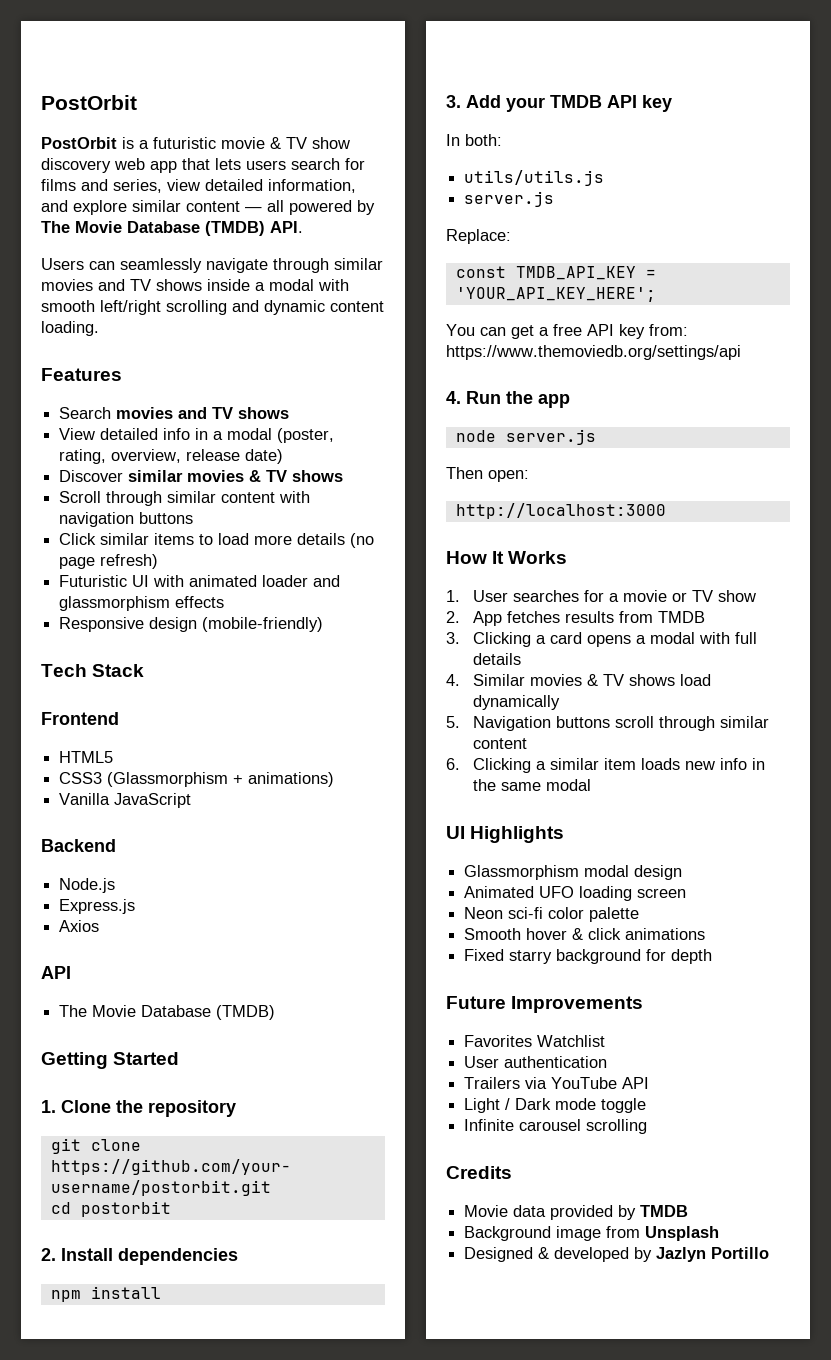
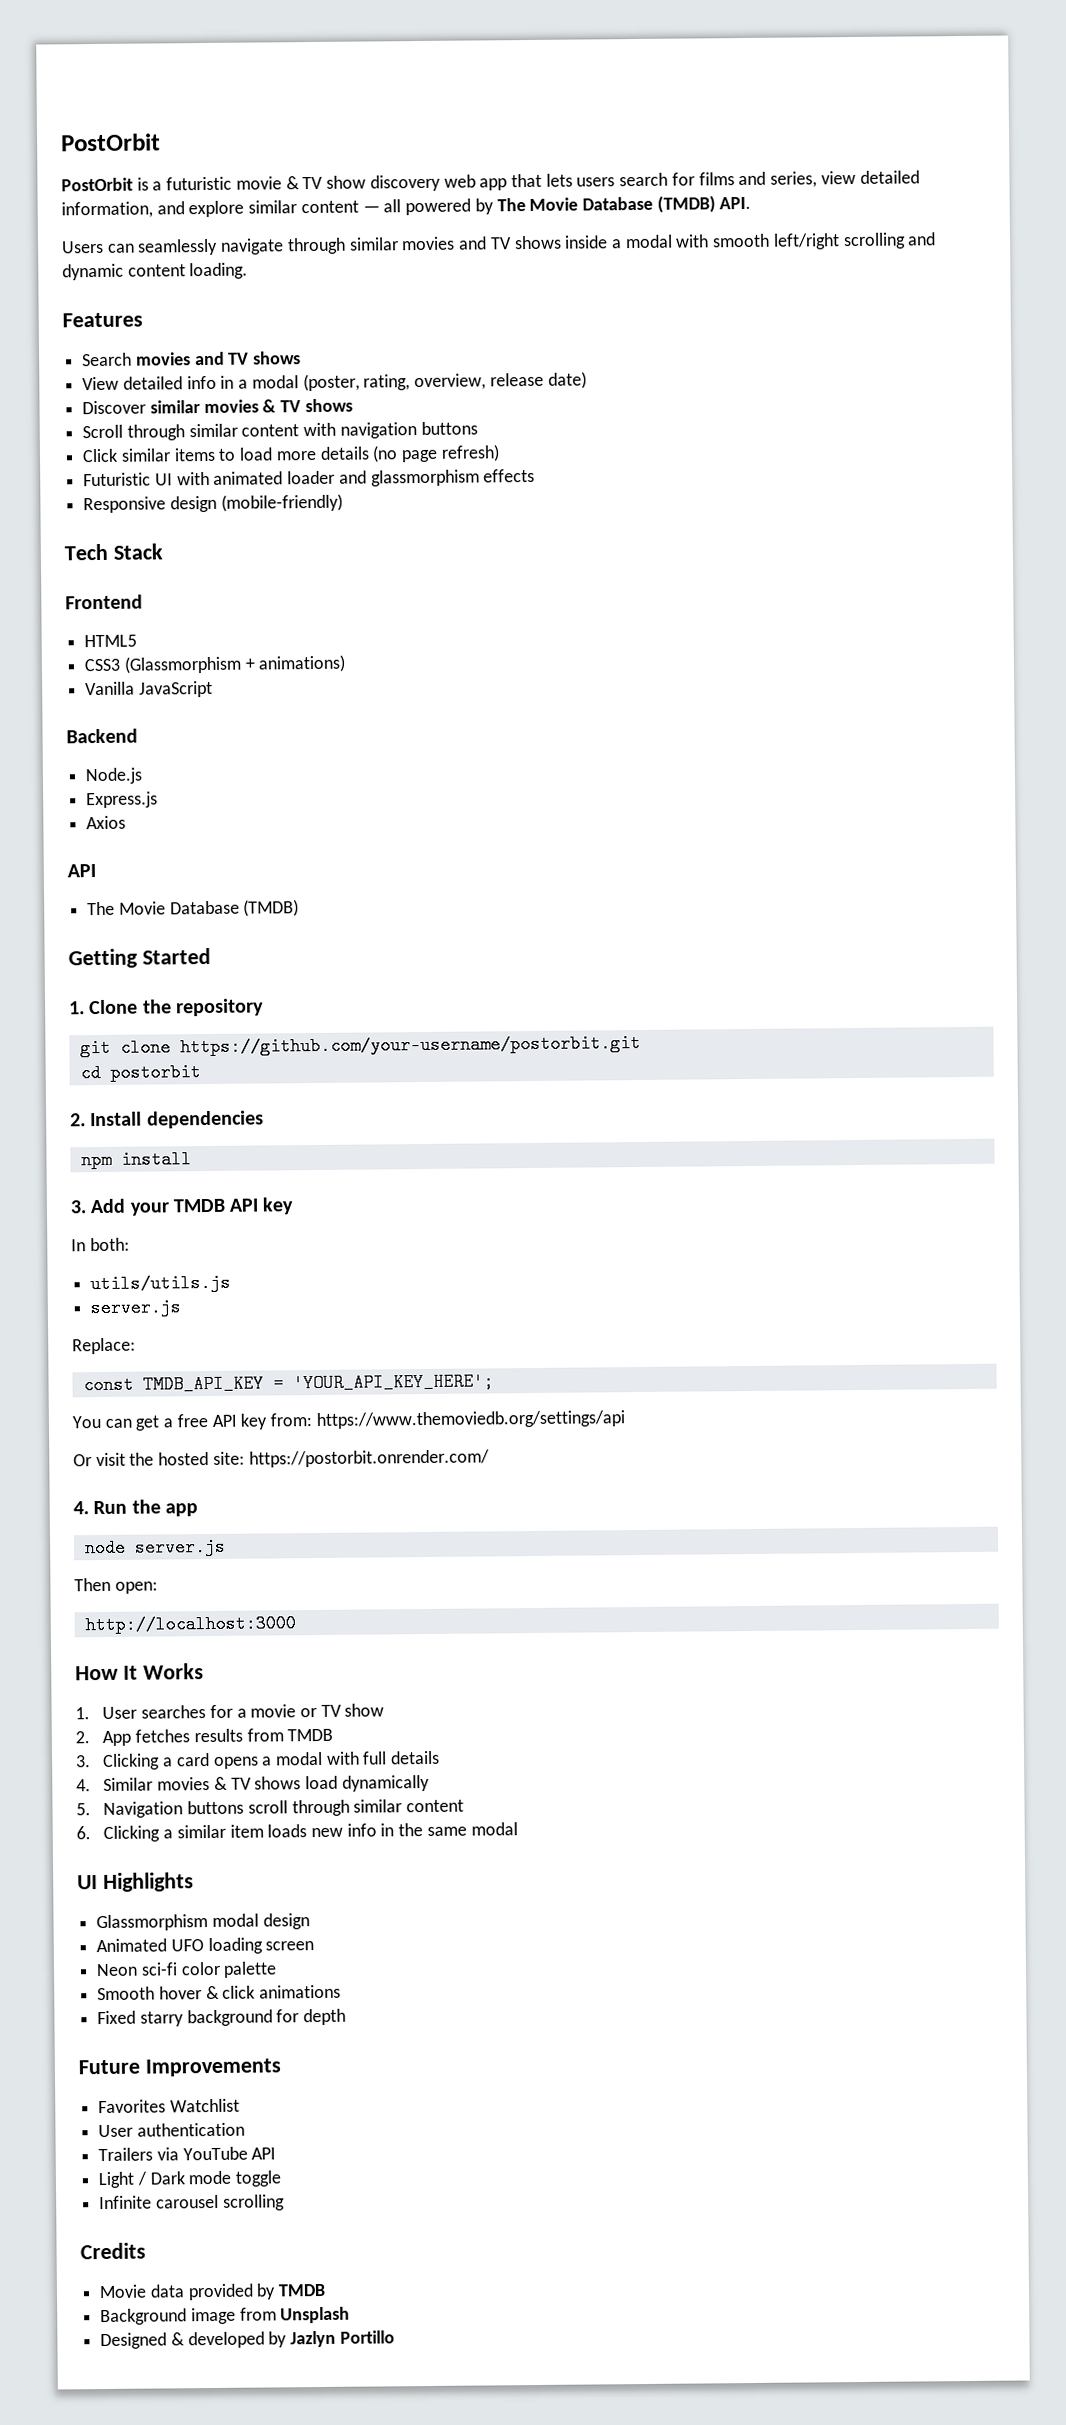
+ Or visit the hosted site: https://postorbit.onrender.com/

